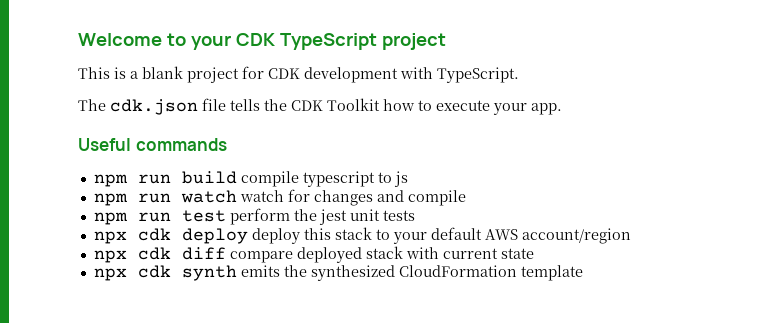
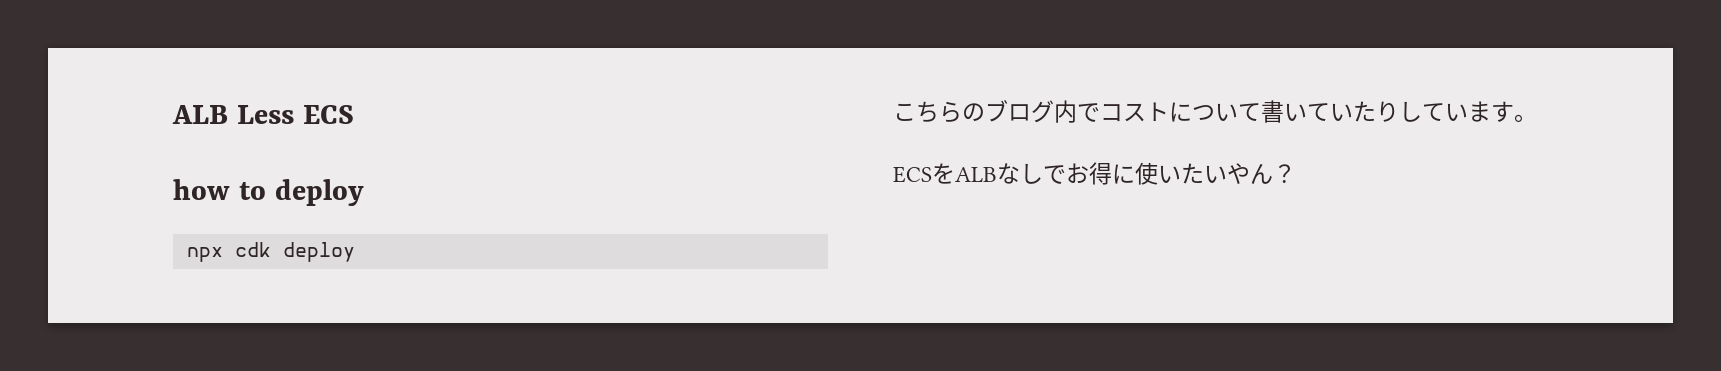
- Welcome to your CDK TypeScript project
- This is a blank project for CDK development with TypeScript.
- The cdk.json file tells the CDK Toolkit how to execute your app.
- Useful commands
- npm run build compile typescript to js
- npm run watch watch for changes and compile
- npm run test perform the jest unit tests
- npx cdk deploy deploy this stack to your default AWS account/region
- npx cdk diff compare deployed stack with current state
- npx cdk synth emits the synthesized CloudFormation template
+ ALB Less ECS
+ how to deploy
+ npx cdk deploy
+ こちらのブログ内でコストについて書いていたりしています。
+ ECSをALBなしでお得に使いたいやん？

